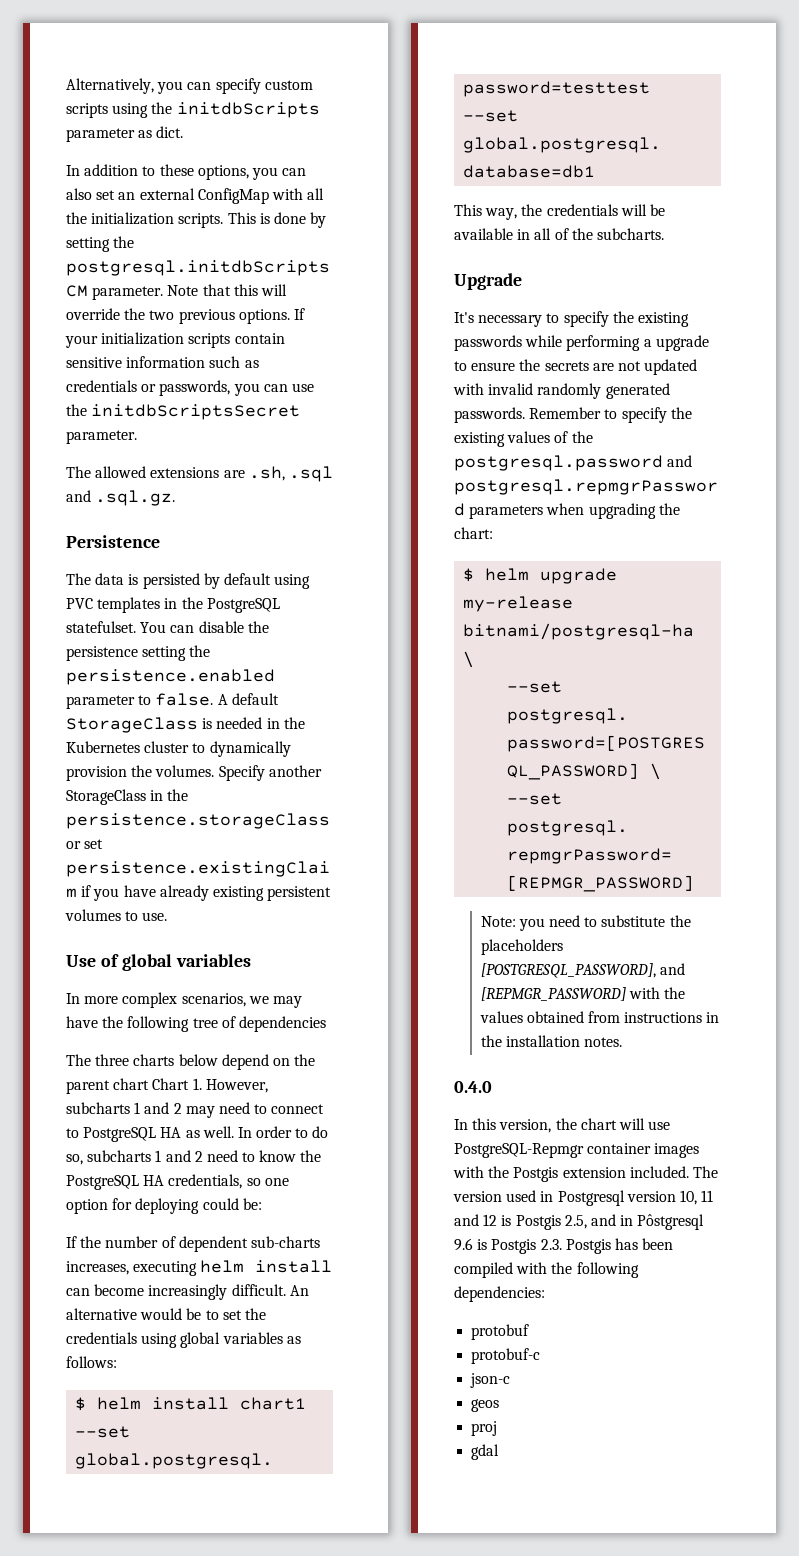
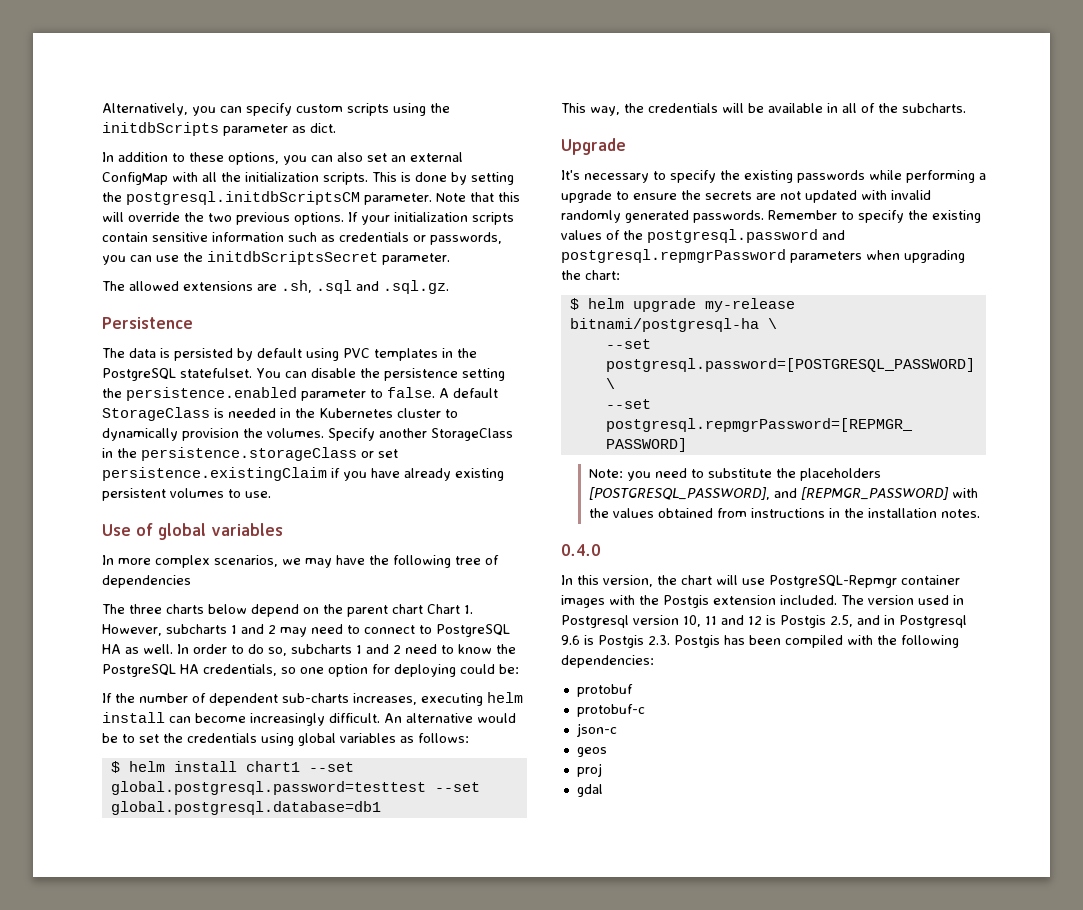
- The version used in Postgresql version 10, 11 and 12 is Postgis 2.5, and in Pôstgresql 9.6 is Postgis 2.3. Postgis has been compiled with the following dependencies:
+ The version used in Postgresql version 10, 11 and 12 is Postgis 2.5, and in Postgresql 9.6 is Postgis 2.3. Postgis has been compiled with the following dependencies:

